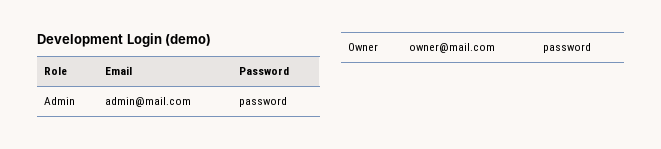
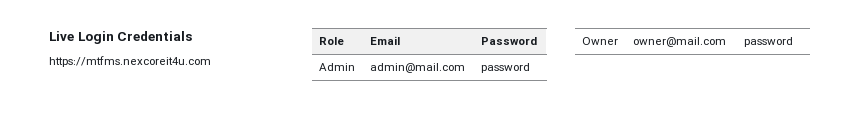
- Development Login (demo)
+ Live Login Credentials
+ https://mtfms.nexcoreit4u.com

